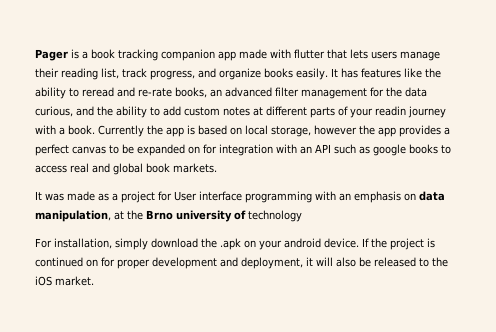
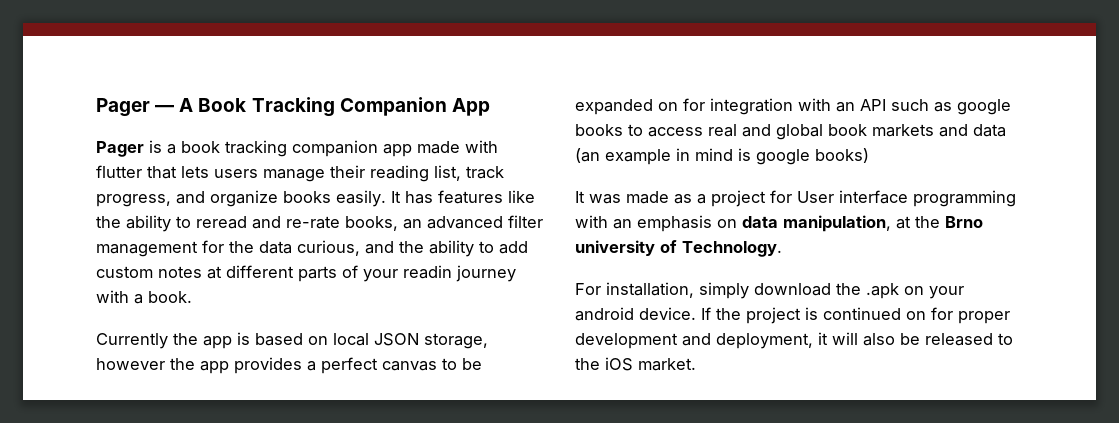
+ Pager — A Book Tracking Companion App
- It has features like the ability to reread and re-rate books, an advanced filter management for the data curious, and the ability to add custom notes at different parts of your readin journey with a book. Currently the app is based on local storage, however the app provides a perfect canvas to be expanded on for integration with an API such as google books to access real and global book markets.
+ It has features like the ability to reread and re-rate books, an advanced filter management for the data curious, and the ability to add custom notes at different parts of your readin journey with a book.
+ Currently the app is based on local JSON storage, however the app provides a perfect canvas to be expanded on for integration with an API such as google books to access real and global book markets and data (an example in mind is google books)
- It was made as a project for User interface programming with an emphasis on data manipulation, at the Brno university of technology
+ It was made as a project for User interface programming with an emphasis on data manipulation, at the Brno university of Technology.

